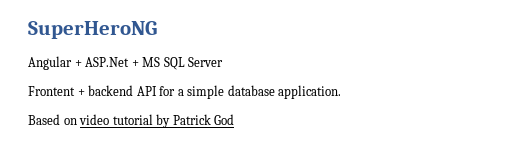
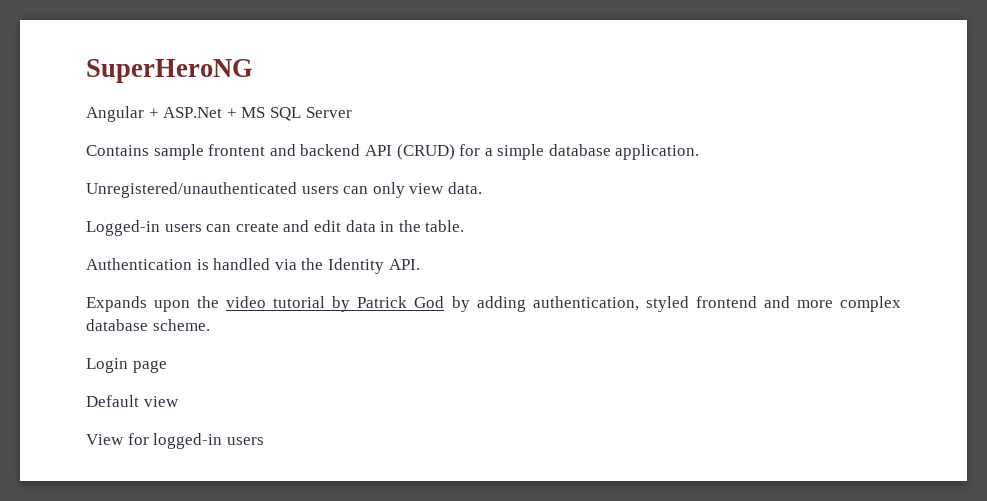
- Frontent + backend API for a simple database application.
+ Contains sample frontent and backend API (CRUD) for a simple database application.
- Based on video tutorial by Patrick God
+ Unregistered/unauthenticated users can only view data.
+ Logged-in users can create and edit data in the table.
+ Authentication is handled via the Identity API.
+ Expands upon the video tutorial by Patrick God by adding authentication, styled frontend and more complex database scheme.
+ Login page
+ Default view
+ View for logged-in users

